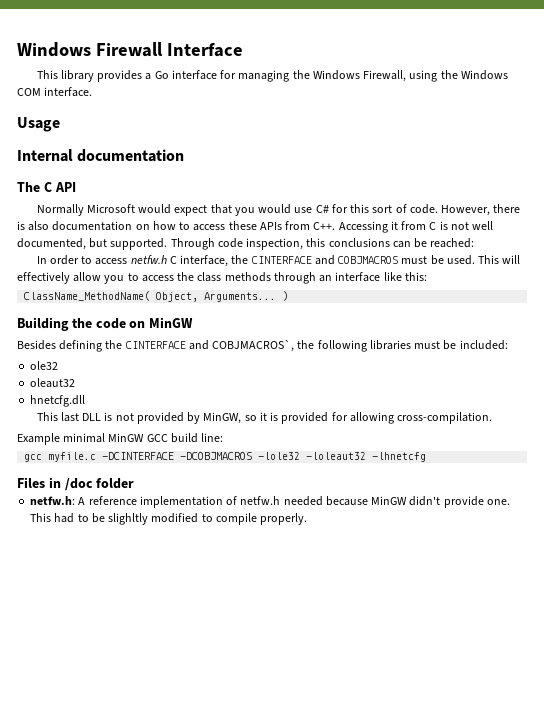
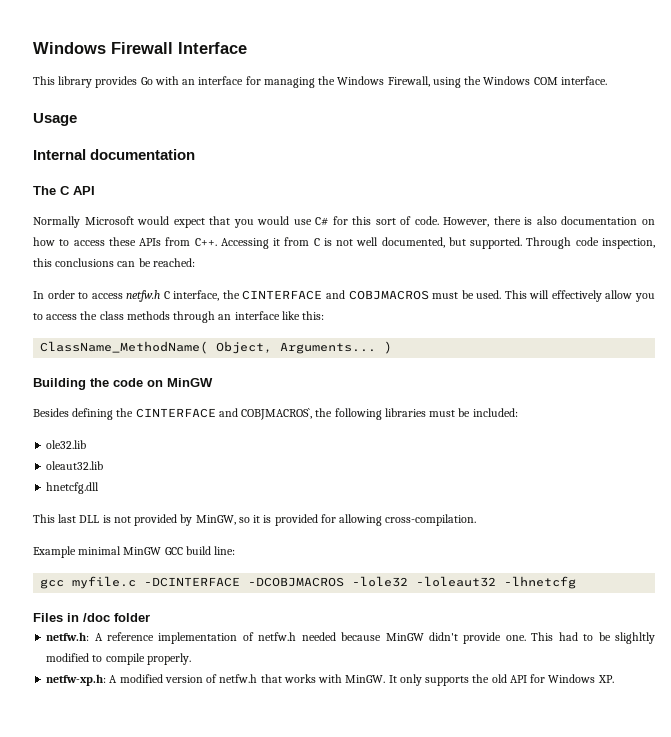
- This library provides a Go interface for managing the Windows Firewall, using the Windows COM interface.
+ This library provides Go with an interface for managing the Windows Firewall, using the Windows COM interface.
- ole32
- oleaut32
+ ole32.lib
+ oleaut32.lib
+ netfw-xp.h: A modified version of netfw.h that works with MinGW. It only supports the old API for Windows XP.

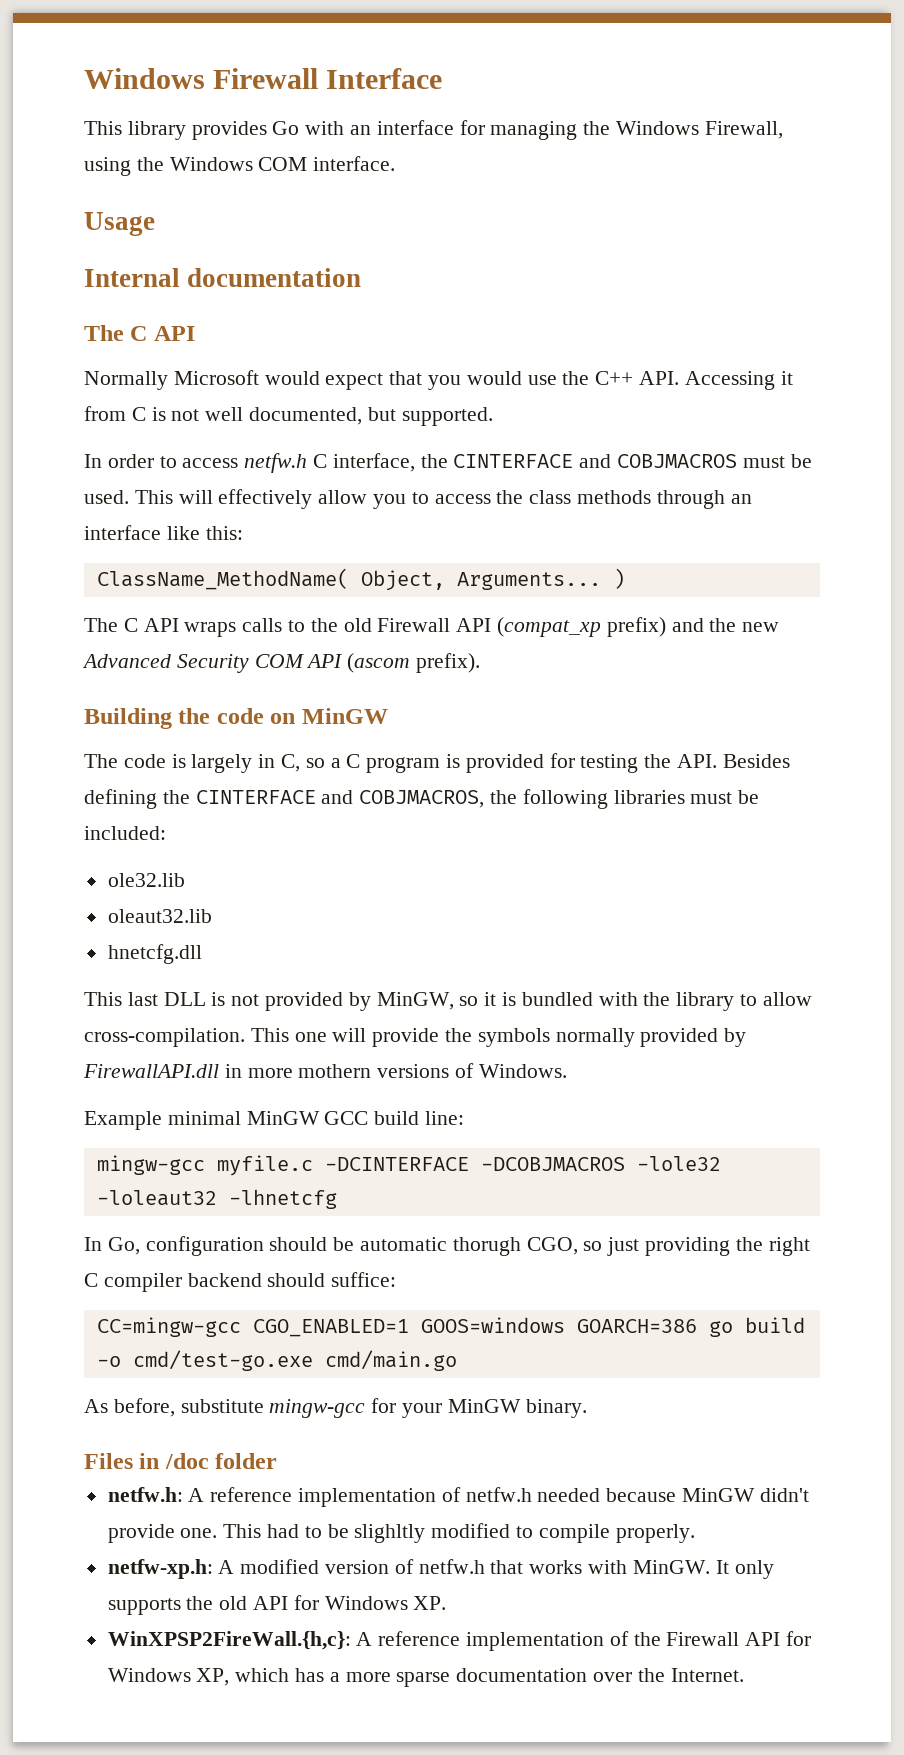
- Normally Microsoft would expect that you would use C# for this sort of code. However, there is also documentation on how to access these APIs from C++. Accessing it from C is not well documented, but supported. Through code inspection, this conclusions can be reached:
+ Normally Microsoft would expect that you would use the C++ API. Accessing it from C is not well documented, but supported.
+ The C API wraps calls to the old Firewall API (compat_xp prefix) and the new Advanced Security COM API (ascom prefix).
- Besides defining the CINTERFACE and COBJMACROS`, the following libraries must be included:
+ The code is largely in C, so a C program is provided for testing the API. Besides defining the CINTERFACE and COBJMACROS, the following libraries must be included:
- This last DLL is not provided by MinGW, so it is provided for allowing cross-compilation.
+ This last DLL is not provided by MinGW, so it is bundled with the library to allow cross-compilation. This one will provide the symbols normally provided by FirewallAPI.dll in more mothern versions of Windows.
- gcc myfile.c -DCINTERFACE -DCOBJMACROS -lole32 -loleaut32 -lhnetcfg
+ mingw-gcc myfile.c -DCINTERFACE -DCOBJMACROS -lole32 -loleaut32 -lhnetcfg
+ In Go, configuration should be automatic thorugh CGO, so just providing the right C compiler backend should suffice:
+ CC=mingw-gcc CGO_ENABLED=1 GOOS=windows GOARCH=386 go build -o cmd/test-go.exe cmd/main.go
+ As before, substitute mingw-gcc for your MinGW binary.
+ WinXPSP2FireWall.{h,c}: A reference implementation of the Firewall API for Windows XP, which has a more sparse documentation over the Internet.

